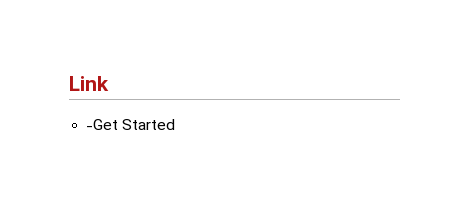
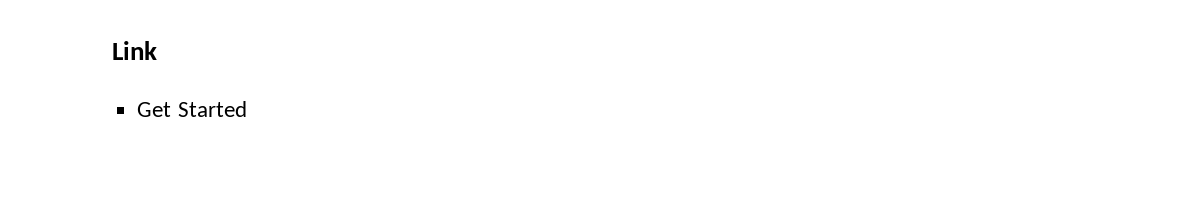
- -Get Started
+ Get Started

